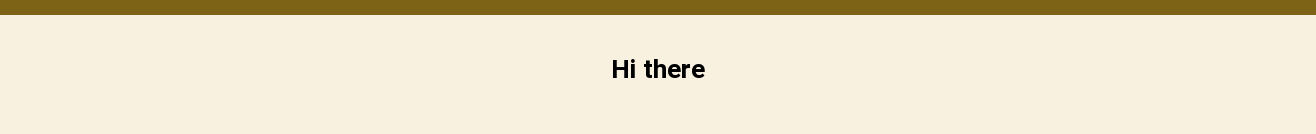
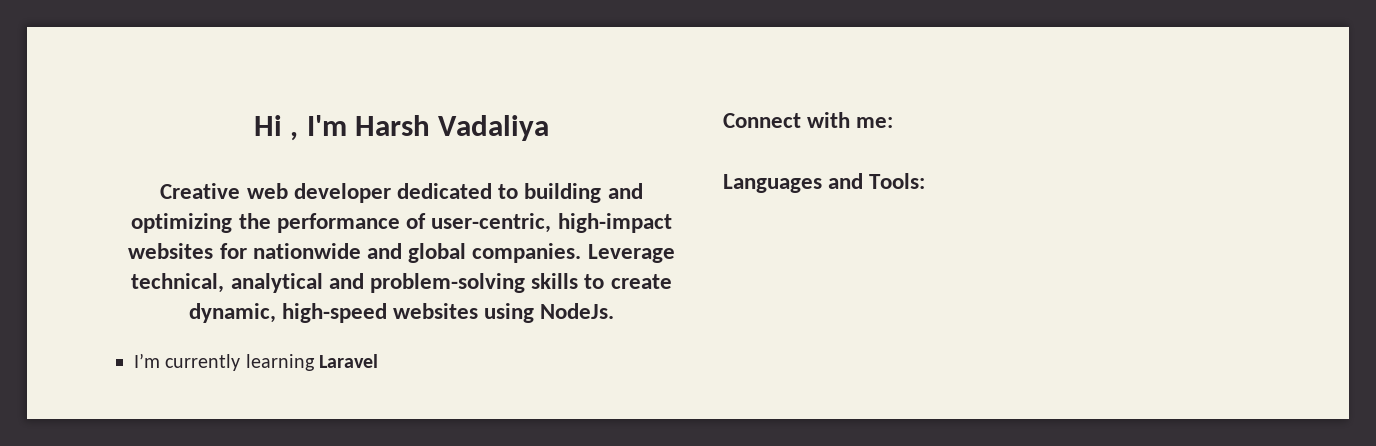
- Hi there
+ Hi , I'm Harsh Vadaliya
+ Creative web developer dedicated to building and optimizing the performance of user-centric, high-impact websites for nationwide and global companies. Leverage technical, analytical and problem-solving skills to create dynamic, high-speed websites using NodeJs.
+ I’m currently learning Laravel
+ Connect with me:
+ Languages and Tools:

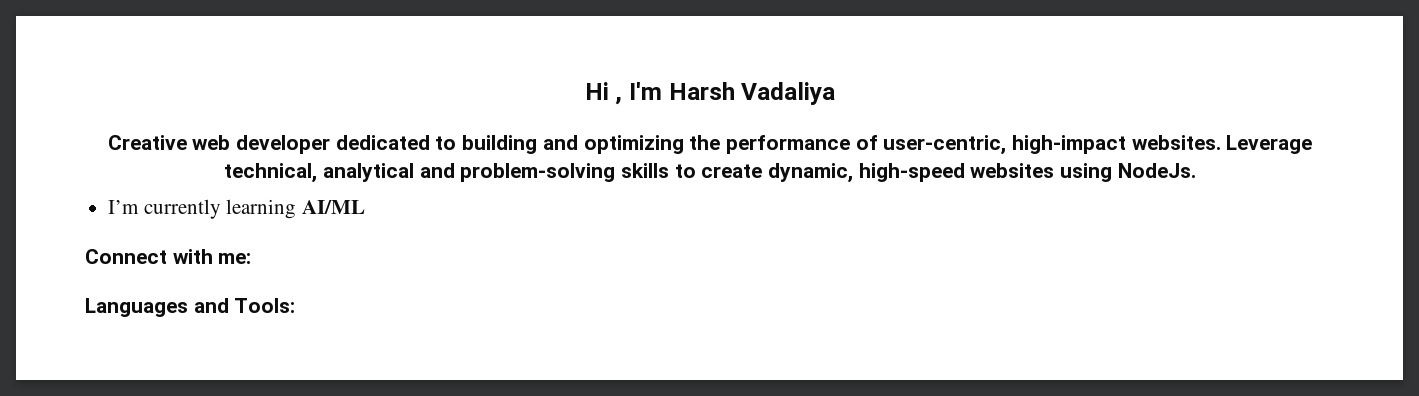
- Creative web developer dedicated to building and optimizing the performance of user-centric, high-impact websites for nationwide and global companies.
+ Creative web developer dedicated to building and optimizing the performance of user-centric, high-impact websites.
- I’m currently learning Laravel
+ I’m currently learning AI/ML

